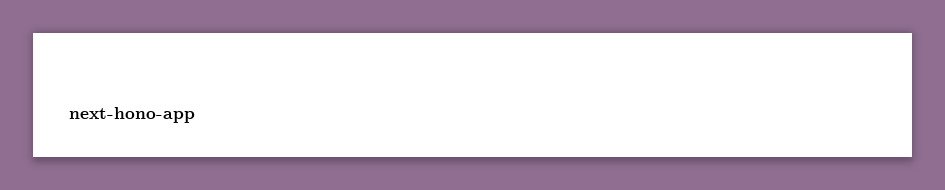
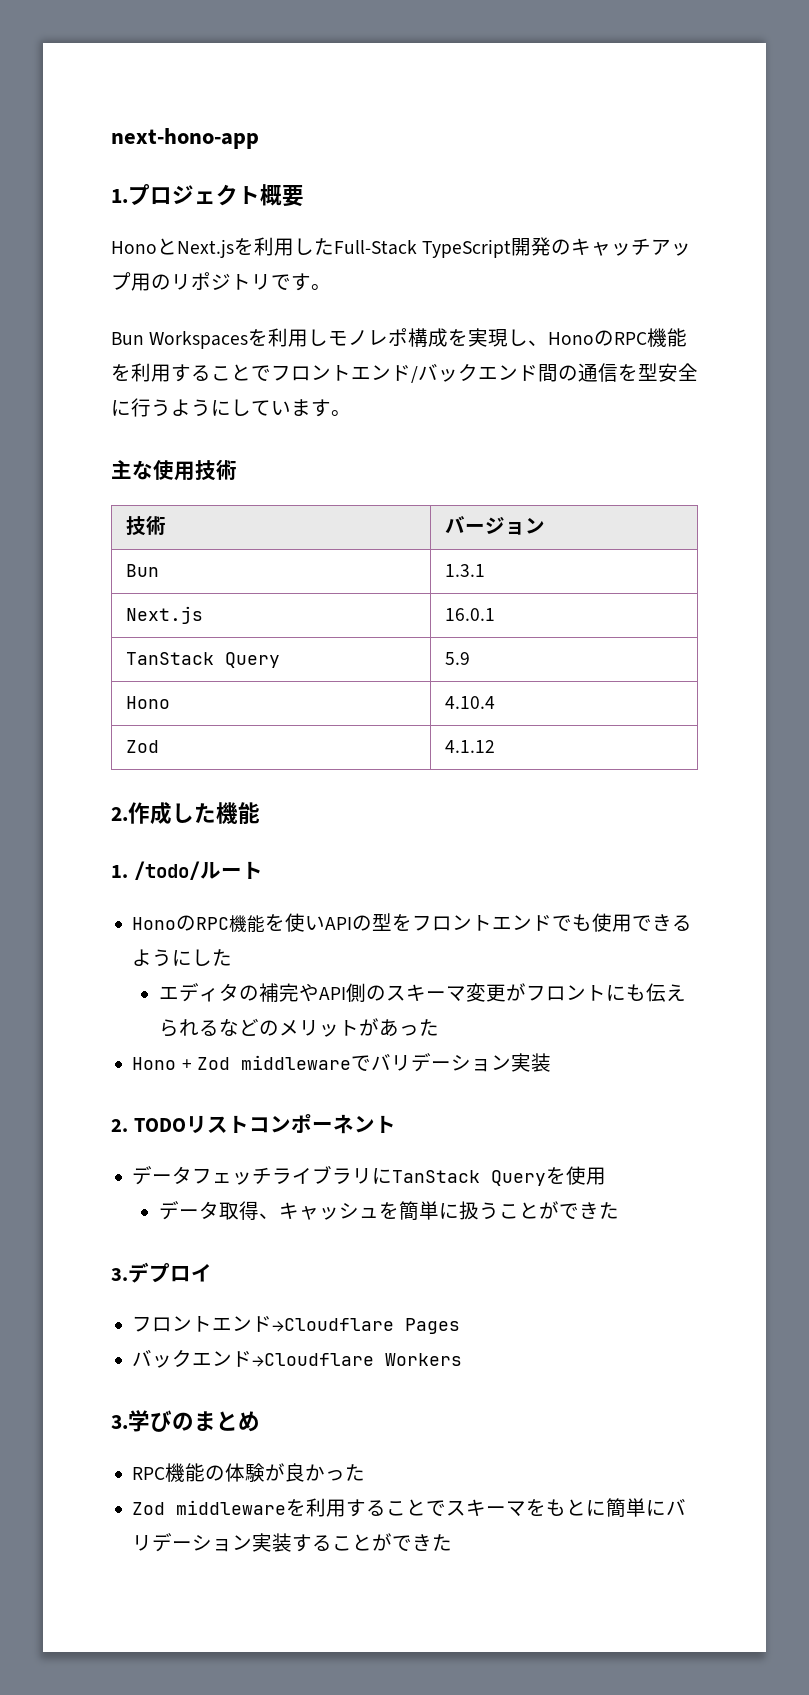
+ 1.プロジェクト概要
+ HonoとNext.jsを利用したFull-Stack TypeScript開発のキャッチアップ用のリポジトリです。
+ Bun Workspacesを利用しモノレポ構成を実現し、HonoのRPC機能を利用することでフロントエンド/バックエンド間の通信を型安全に行うようにしています。
+ 主な使用技術
+ 技術 | バージョン
+ Bun | 1.3.1
+ Next.js | 16.0.1
+ TanStack Query | 5.9
+ Hono | 4.10.4
+ Zod | 4.1.12
+ 2.作成した機能
+ 1. /todo/ルート
+ HonoのRPC機能を使いAPIの型をフロントエンドでも使用できるようにした
+ エディタの補完やAPI側のスキーマ変更がフロントにも伝えられるなどのメリットがあった
+ Hono + Zod middlewareでバリデーション実装
+ 2. TODOリストコンポーネント
+ データフェッチライブラリにTanStack Queryを使用
+ データ取得、キャッシュを簡単に扱うことができた
+ 3.デプロイ
+ フロントエンド→Cloudflare Pages
+ バックエンド→Cloudflare Workers
+ 3.学びのまとめ
+ RPC機能の体験が良かった
+ Zod middlewareを利用することでスキーマをもとに簡単にバリデーション実装することができた

